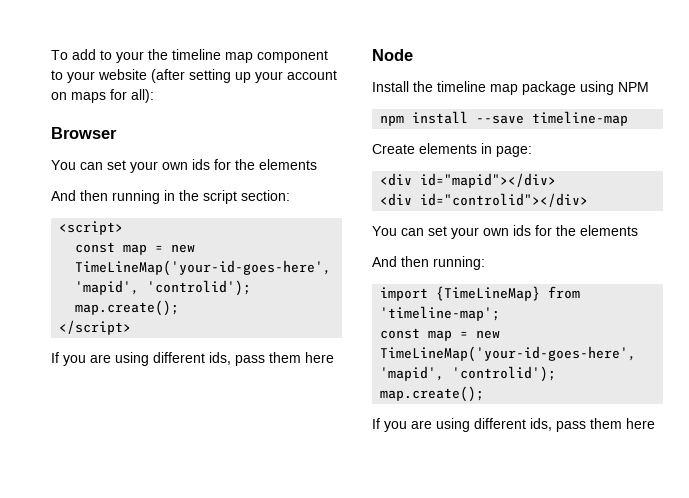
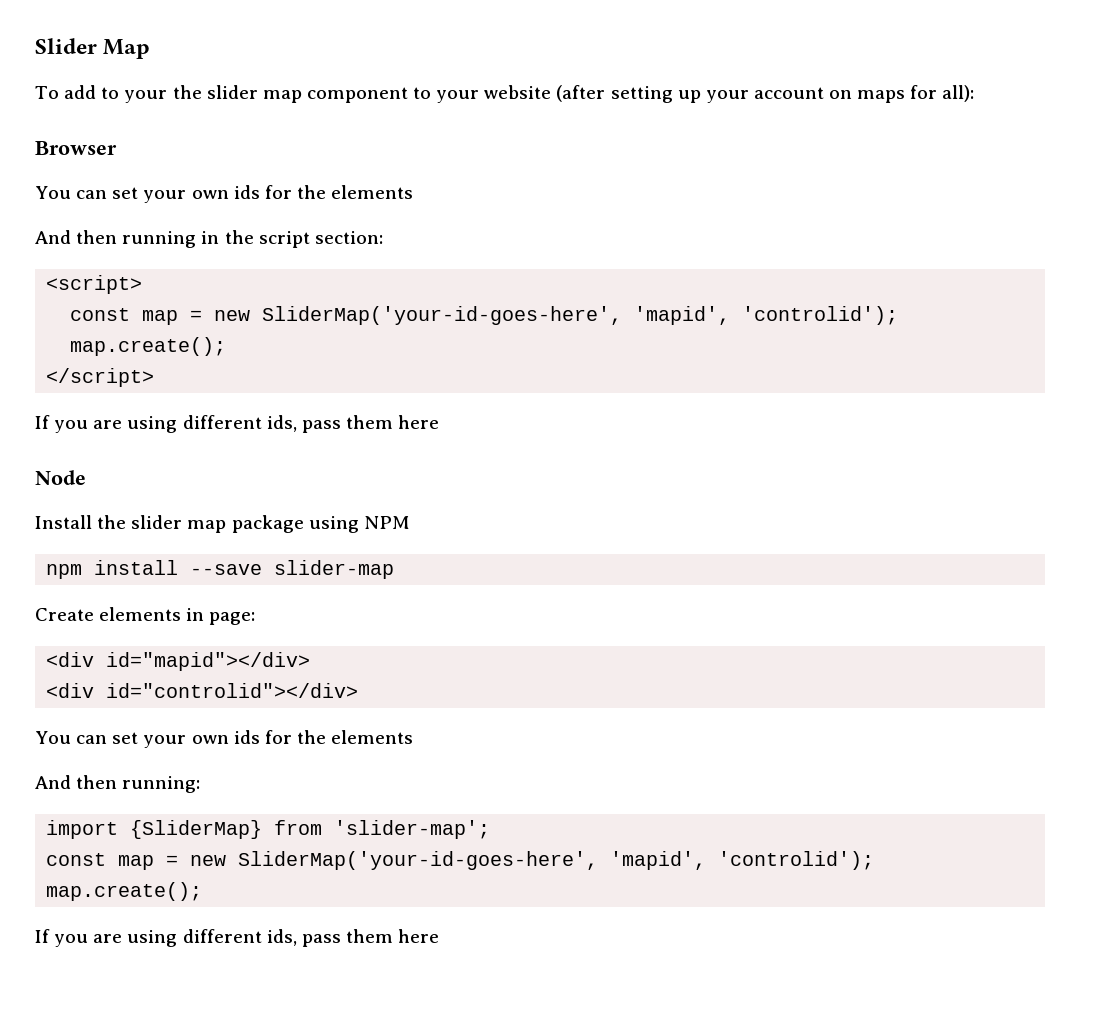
+ Slider Map
- To add to your the timeline map component to your website (after setting up your account on maps for all):
+ To add to your the slider map component to your website (after setting up your account on maps for all):
  <script>
- const map = new TimeLineMap('your-id-goes-here', 'mapid', 'controlid');
+ const map = new SliderMap('your-id-goes-here', 'mapid', 'controlid');
- Install the timeline map package using NPM
+ Install the slider map package using NPM
- npm install --save timeline-map
+ npm install --save slider-map
- import {TimeLineMap} from 'timeline-map';
- const map = new TimeLineMap('your-id-goes-here', 'mapid', 'controlid');
+ import {SliderMap} from 'slider-map';
+ const map = new SliderMap('your-id-goes-here', 'mapid', 'controlid');

